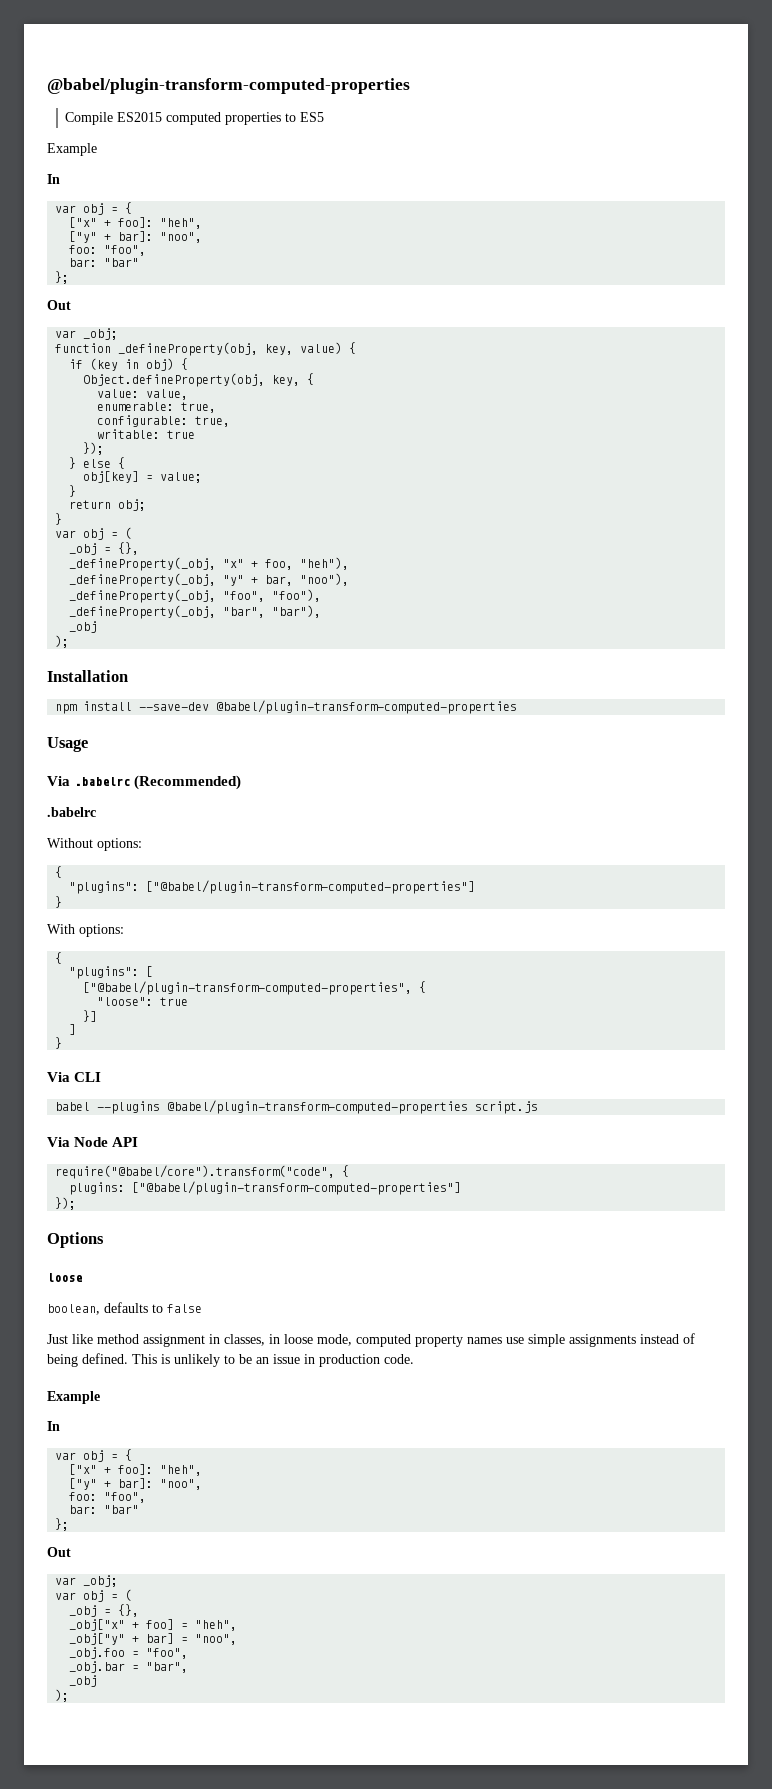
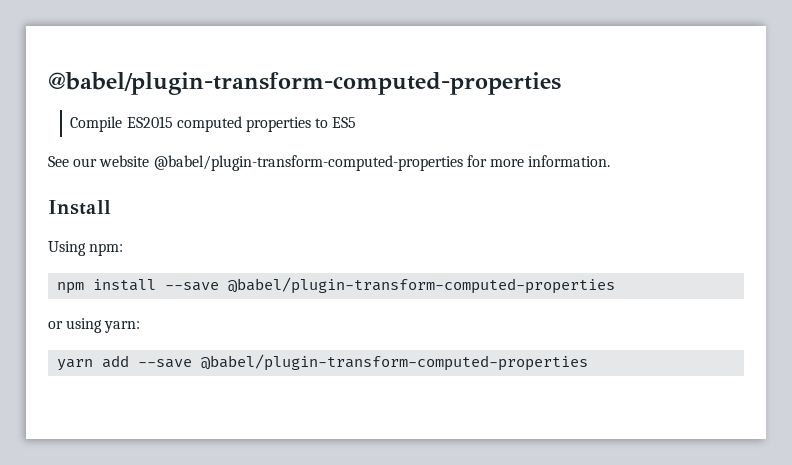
  Compile ES2015 computed properties to ES5
- Example
- In
- var obj = {
- ["x" + foo]: "heh",
- ["y" + bar]: "noo",
- foo: "foo",
- bar: "bar"
- };
- Out
- var _obj;
- function _defineProperty(obj, key, value) {
- if (key in obj) {
- Object.defineProperty(obj, key, {
- value: value,
- enumerable: true,
- configurable: true,
- writable: true
- });
- } else {
- obj[key] = value;
- }
- return obj;
- }
- var obj = (
- _obj = {},
- _defineProperty(_obj, "x" + foo, "heh"),
- _defineProperty(_obj, "y" + bar, "noo"),
- _defineProperty(_obj, "foo", "foo"),
- _defineProperty(_obj, "bar", "bar"),
- _obj
- );
- Installation
+ See our website @babel/plugin-transform-computed-properties for more information.
+ Install
+ Using npm:
- npm install --save-dev @babel/plugin-transform-computed-properties
- Usage
- Via .babelrc (Recommended)
- .babelrc
- Without options:
- {
- "plugins": ["@babel/plugin-transform-computed-properties"]
- }
- With options:
- {
- "plugins": [
- ["@babel/plugin-transform-computed-properties", {
- "loose": true
- }]
- ]
- }
- Via CLI
- babel --plugins @babel/plugin-transform-computed-properties script.js
- Via Node API
- require("@babel/core").transform("code", {
- plugins: ["@babel/plugin-transform-computed-properties"]
- });
- Options
- loose
- boolean, defaults to false
- Just like method assignment in classes, in loose mode, computed property names use simple assignments instead of being defined. This is unlikely to be an issue in production code.
- Example
- In
- var obj = {
- ["x" + foo]: "heh",
- ["y" + bar]: "noo",
- foo: "foo",
- bar: "bar"
- };
- Out
- var _obj;
- var obj = (
- _obj = {},
- _obj["x" + foo] = "heh",
- _obj["y" + bar] = "noo",
- _obj.foo = "foo",
- _obj.bar = "bar",
- _obj
- );
+ npm install --save @babel/plugin-transform-computed-properties
+ or using yarn:
+ yarn add --save @babel/plugin-transform-computed-properties

